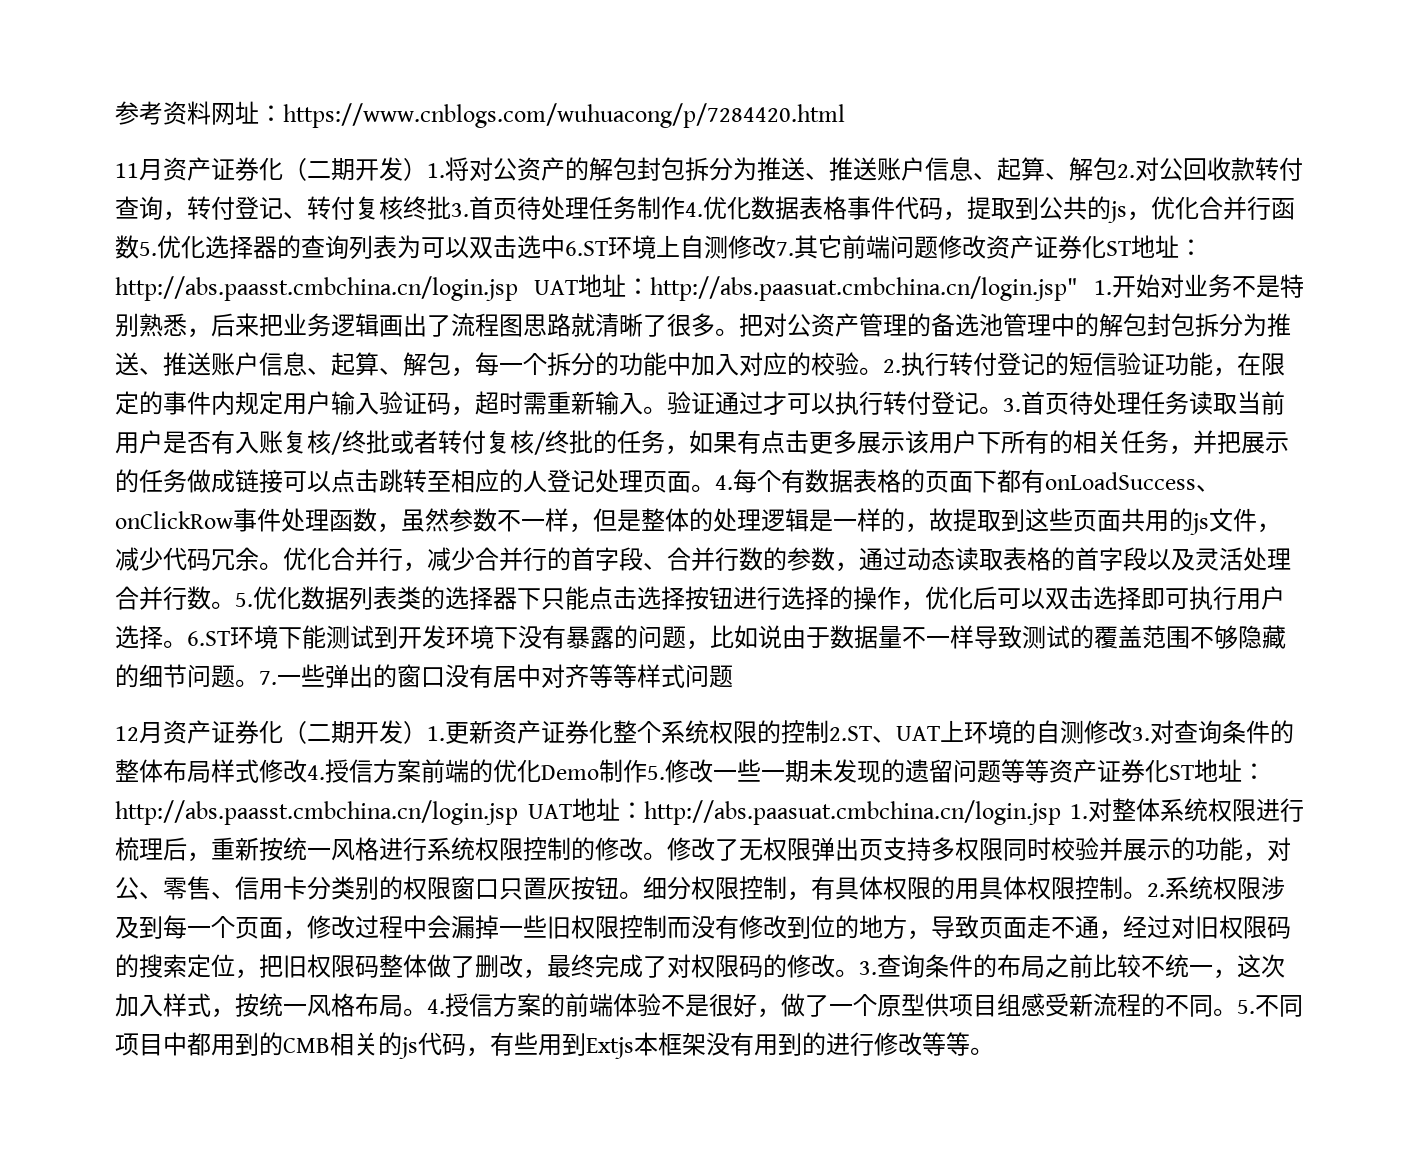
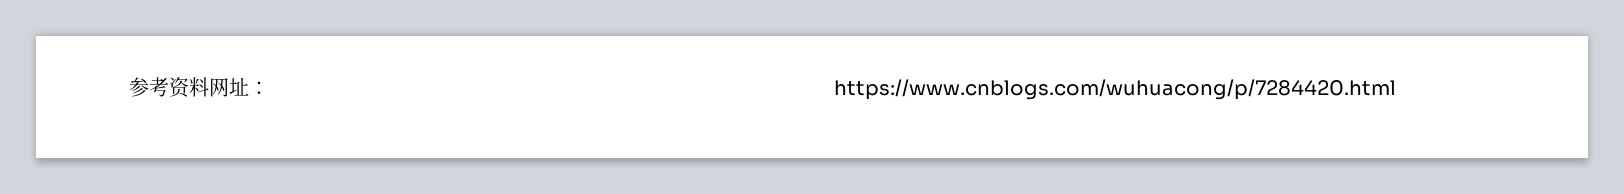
- 11月资产证券化（二期开发）1.将对公资产的解包封包拆分为推送、推送账户信息、起算、解包2.对公回收款转付查询，转付登记、转付复核终批3.首页待处理任务制作4.优化数据表格事件代码，提取到公共的js，优化合并行函数5.优化选择器的查询列表为可以双击选中6.ST环境上自测修改7.其它前端问题修改资产证券化ST地址：http://abs.paasst.cmbchina.cn/login.jsp UAT地址：http://abs.paasuat.cmbchina.cn/login.jsp" 1.开始对业务不是特别熟悉，后来把业务逻辑画出了流程图思路就清晰了很多。把对公资产管理的备选池管理中的解包封包拆分为推送、推送账户信息、起算、解包，每一个拆分的功能中加入对应的校验。2.执行转付登记的短信验证功能，在限定的事件内规定用户输入验证码，超时需重新输入。验证通过才可以执行转付登记。3.首页待处理任务读取当前用户是否有入账复核/终批或者转付复核/终批的任务，如果有点击更多展示该用户下所有的相关任务，并把展示的任务做成链接可以点击跳转至相应的人登记处理页面。4.每个有数据表格的页面下都有onLoadSuccess、onClickRow事件处理函数，虽然参数不一样，但是整体的处理逻辑是一样的，故提取到这些页面共用的js文件，减少代码冗余。优化合并行，减少合并行的首字段、合并行数的参数，通过动态读取表格的首字段以及灵活处理合并行数。5.优化数据列表类的选择器下只能点击选择按钮进行选择的操作，优化后可以双击选择即可执行用户选择。6.ST环境下能测试到开发环境下没有暴露的问题，比如说由于数据量不一样导致测试的覆盖范围不够隐藏的细节问题。7.一些弹出的窗口没有居中对齐等等样式问题
- 12月资产证券化（二期开发）1.更新资产证券化整个系统权限的控制2.ST、UAT上环境的自测修改3.对查询条件的整体布局样式修改4.授信方案前端的优化Demo制作5.修改一些一期未发现的遗留问题等等资产证券化ST地址：http://abs.paasst.cmbchina.cn/login.jsp UAT地址：http://abs.paasuat.cmbchina.cn/login.jsp 1.对整体系统权限进行梳理后，重新按统一风格进行系统权限控制的修改。修改了无权限弹出页支持多权限同时校验并展示的功能，对公、零售、信用卡分类别的权限窗口只置灰按钮。细分权限控制，有具体权限的用具体权限控制。2.系统权限涉及到每一个页面，修改过程中会漏掉一些旧权限控制而没有修改到位的地方，导致页面走不通，经过对旧权限码的搜索定位，把旧权限码整体做了删改，最终完成了对权限码的修改。3.查询条件的布局之前比较不统一，这次加入样式，按统一风格布局。4.授信方案的前端体验不是很好，做了一个原型供项目组感受新流程的不同。5.不同项目中都用到的CMB相关的js代码，有些用到Extjs本框架没有用到的进行修改等等。

